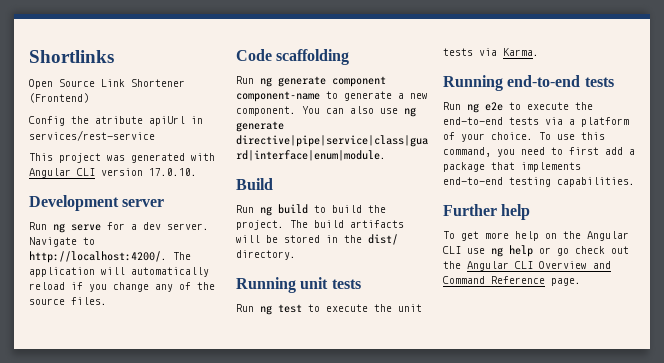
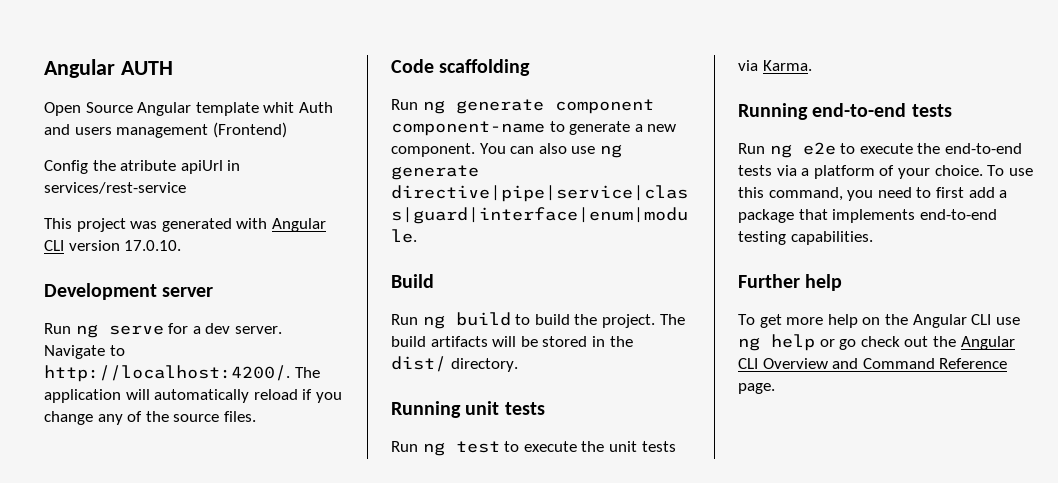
- Shortlinks
+ Angular AUTH
- Open Source Link Shortener (Frontend)
+ Open Source Angular template whit Auth and users management (Frontend)

